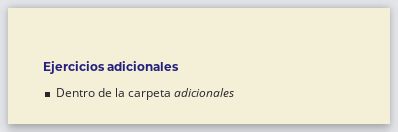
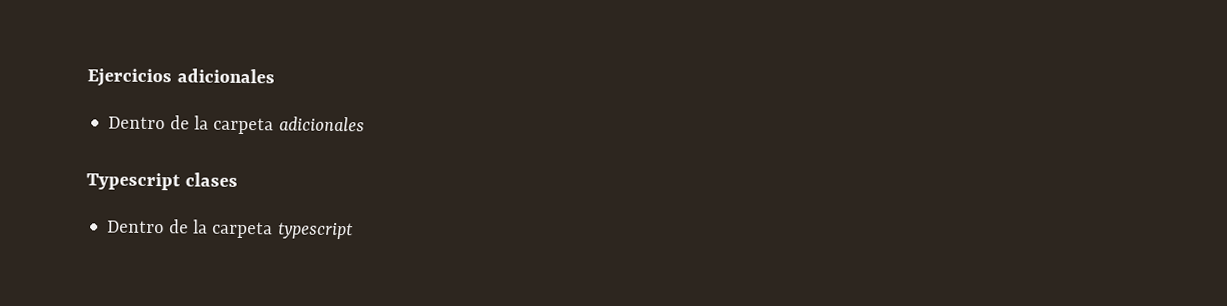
+ Typescript clases
+ Dentro de la carpeta typescript

